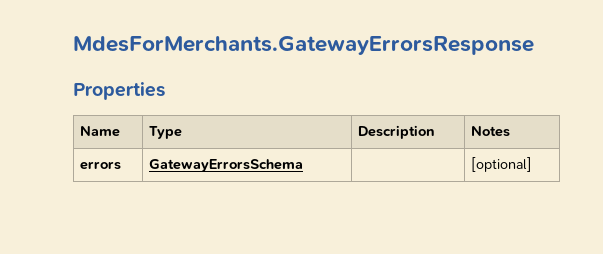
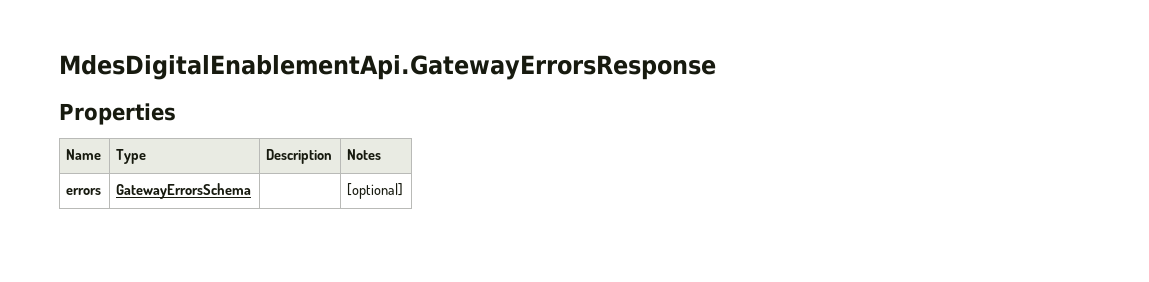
- MdesForMerchants.GatewayErrorsResponse
+ MdesDigitalEnablementApi.GatewayErrorsResponse

